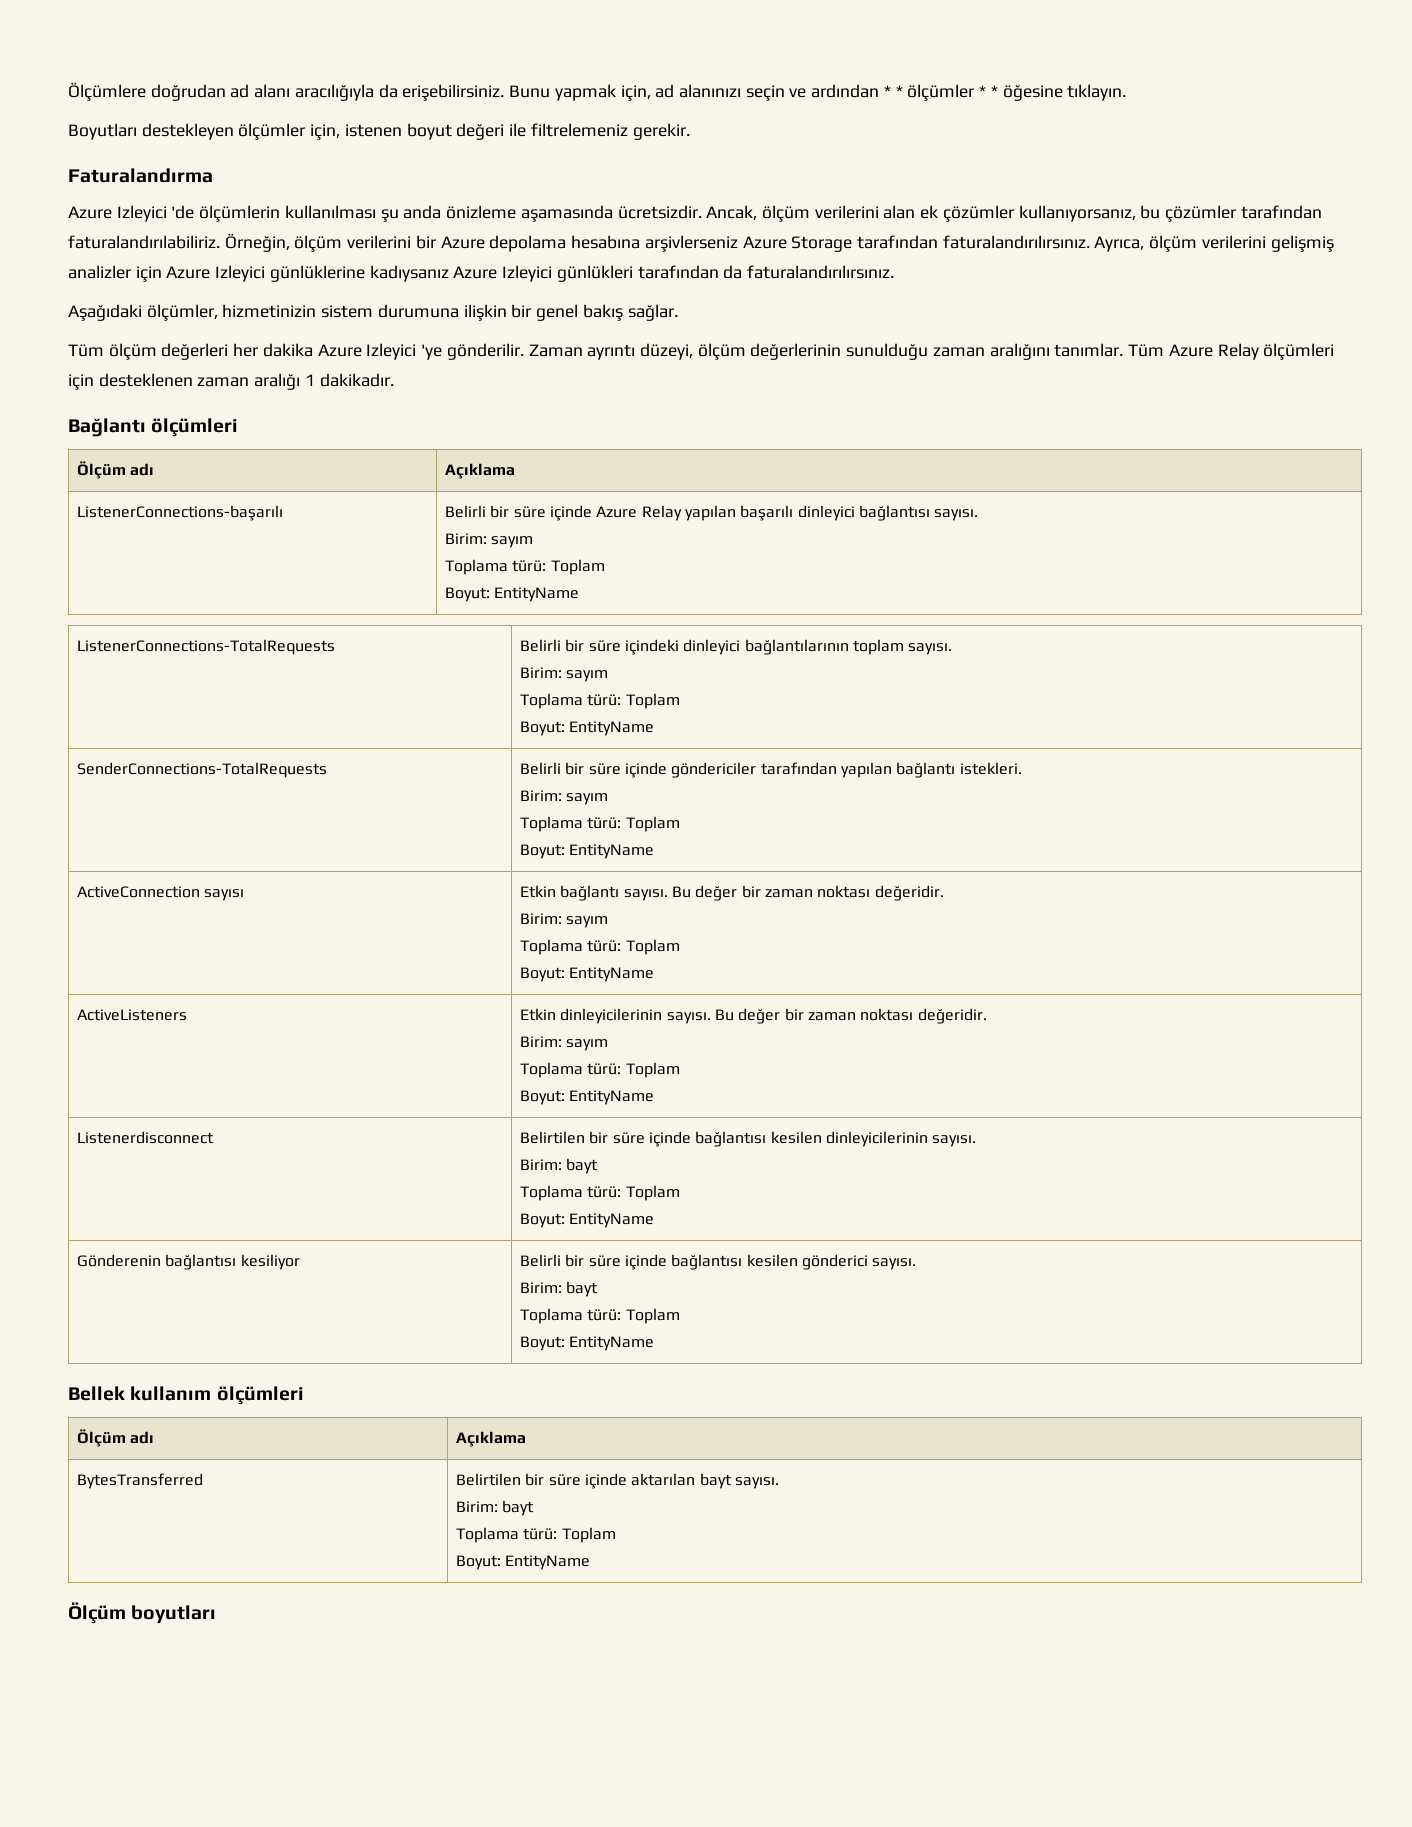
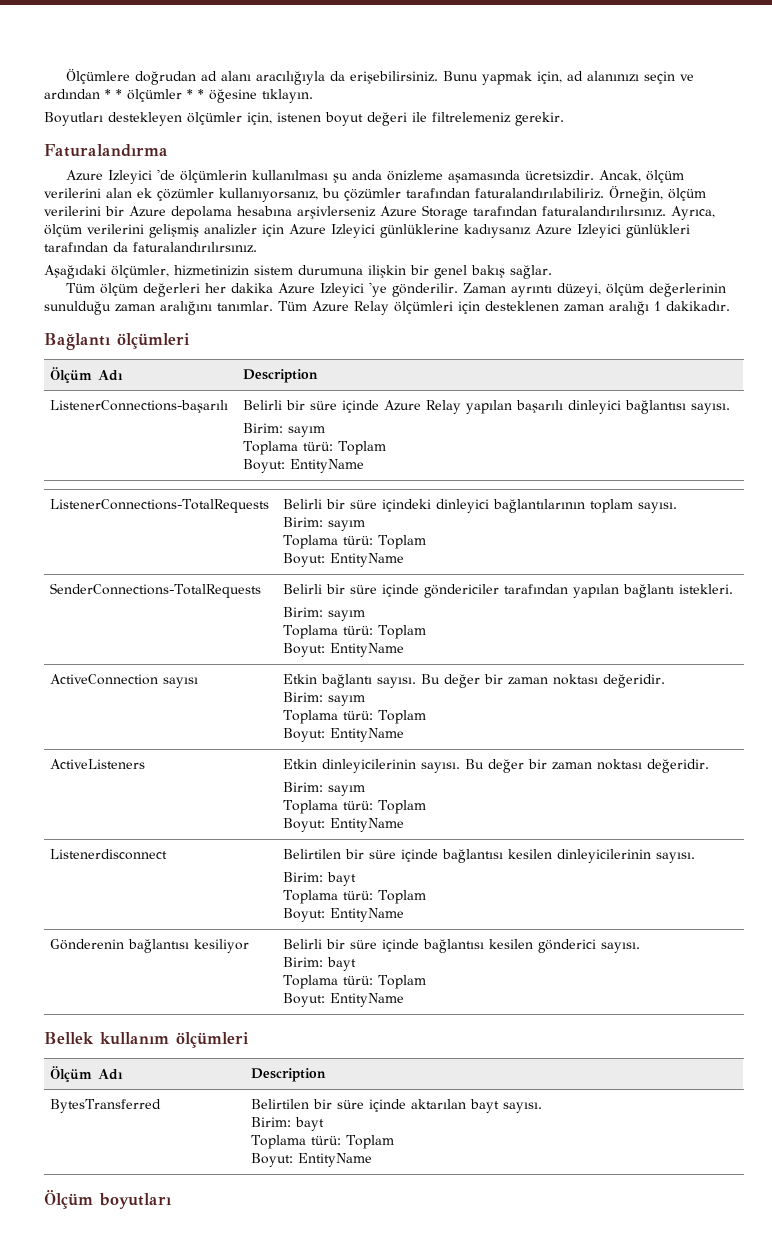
  Bağlantı ölçümleri
- Ölçüm adı | Açıklama
+ Ölçüm Adı | Description
  Bellek kullanım ölçümleri
- Ölçüm adı | Açıklama
+ Ölçüm Adı | Description

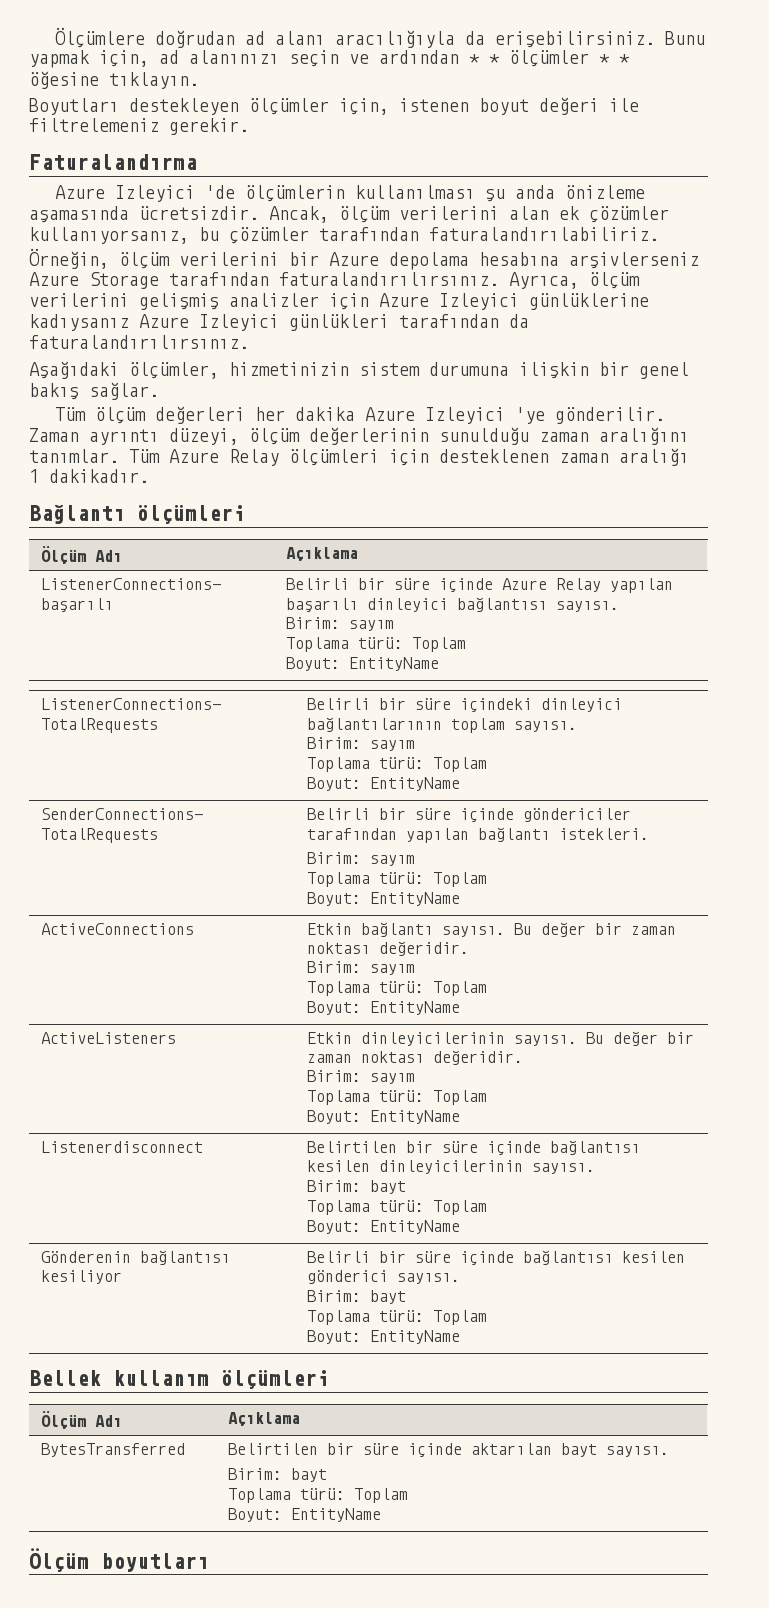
  Bağlantı ölçümleri
- Ölçüm Adı | Description
+ Ölçüm Adı | Açıklama
- ActiveConnection sayısı | Etkin bağlantı sayısı. Bu değer bir zaman noktası değeridir.
+ ActiveConnections | Etkin bağlantı sayısı. Bu değer bir zaman noktası değeridir.
  Bellek kullanım ölçümleri
- Ölçüm Adı | Description
+ Ölçüm Adı | Açıklama

